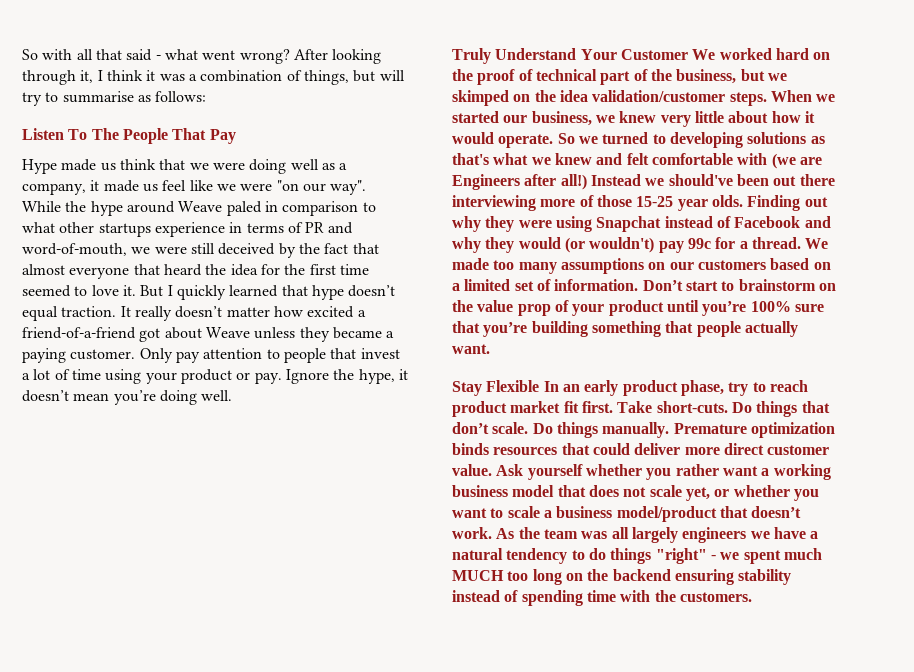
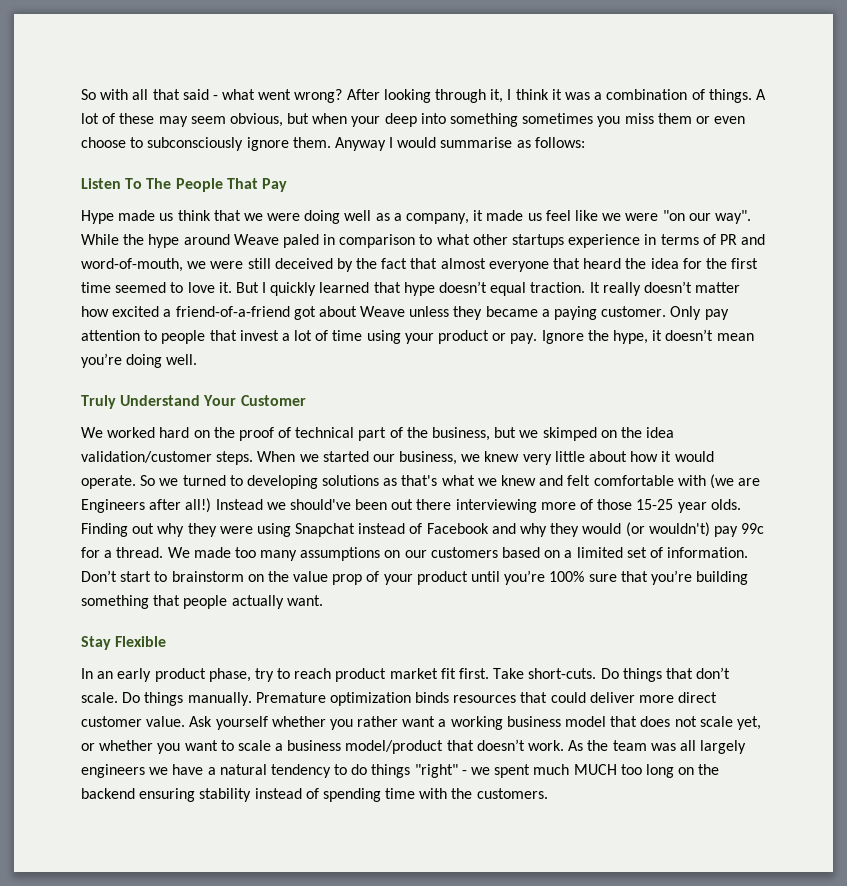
- After looking through it, I think it was a combination of things, but will try to summarise as follows:
+ After looking through it, I think it was a combination of things. A lot of these may seem obvious, but when your deep into something sometimes you miss them or even choose to subconsciously ignore them. Anyway I would summarise as follows:
- Truly Understand Your Customer We worked hard on the proof of technical part of the business, but we skimped on the idea validation/customer steps.
+ Truly Understand Your Customer
+ We worked hard on the proof of technical part of the business, but we skimped on the idea validation/customer steps.
- Stay Flexible In an early product phase, try to reach product market fit first.
+ Stay Flexible
+ In an early product phase, try to reach product market fit first.

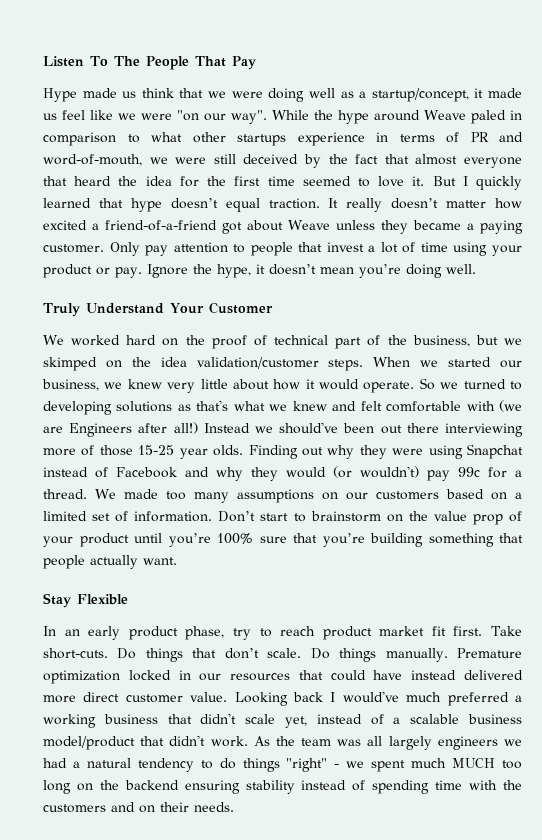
- So with all that said - what went wrong? After looking through it, I think it was a combination of things. A lot of these may seem obvious, but when your deep into something sometimes you miss them or even choose to subconsciously ignore them. Anyway I would summarise as follows:
- Hype made us think that we were doing well as a company, it made us feel like we were "on our way".
+ Hype made us think that we were doing well as a startup/concept, it made us feel like we were "on our way".
- Premature optimization binds resources that could deliver more direct customer value. Ask yourself whether you rather want a working business model that does not scale yet, or whether you want to scale a business model/product that doesn’t work.
+ Premature optimization locked in our resources that could have instead delivered more direct customer value. Looking back I would've much preferred a working business that didn't scale yet, instead of a scalable business model/product that didn't work.
- As the team was all largely engineers we have a natural tendency to do things "right" - we spent much MUCH too long on the backend ensuring stability instead of spending time with the customers.
+ As the team was all largely engineers we had a natural tendency to do things "right" - we spent much MUCH too long on the backend ensuring stability instead of spending time with the customers and on their needs.

